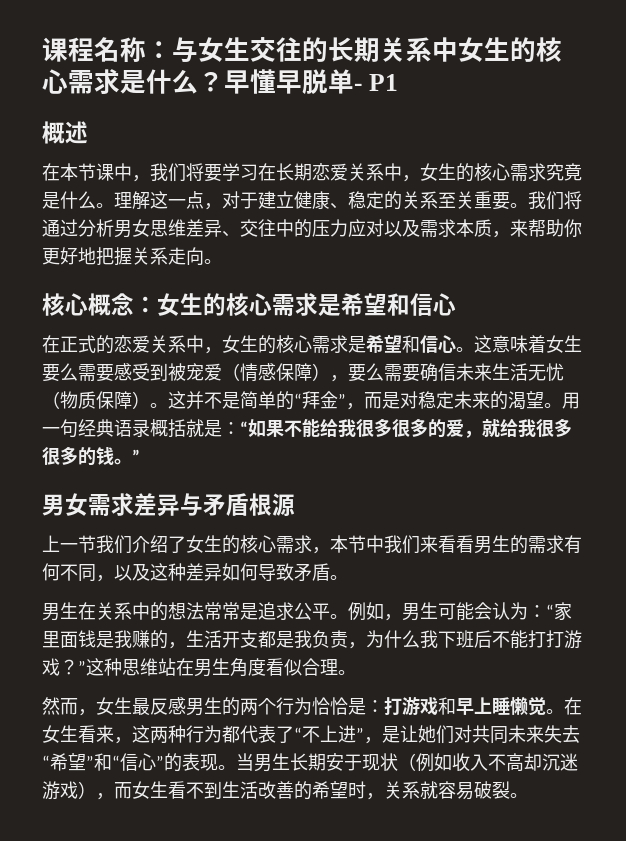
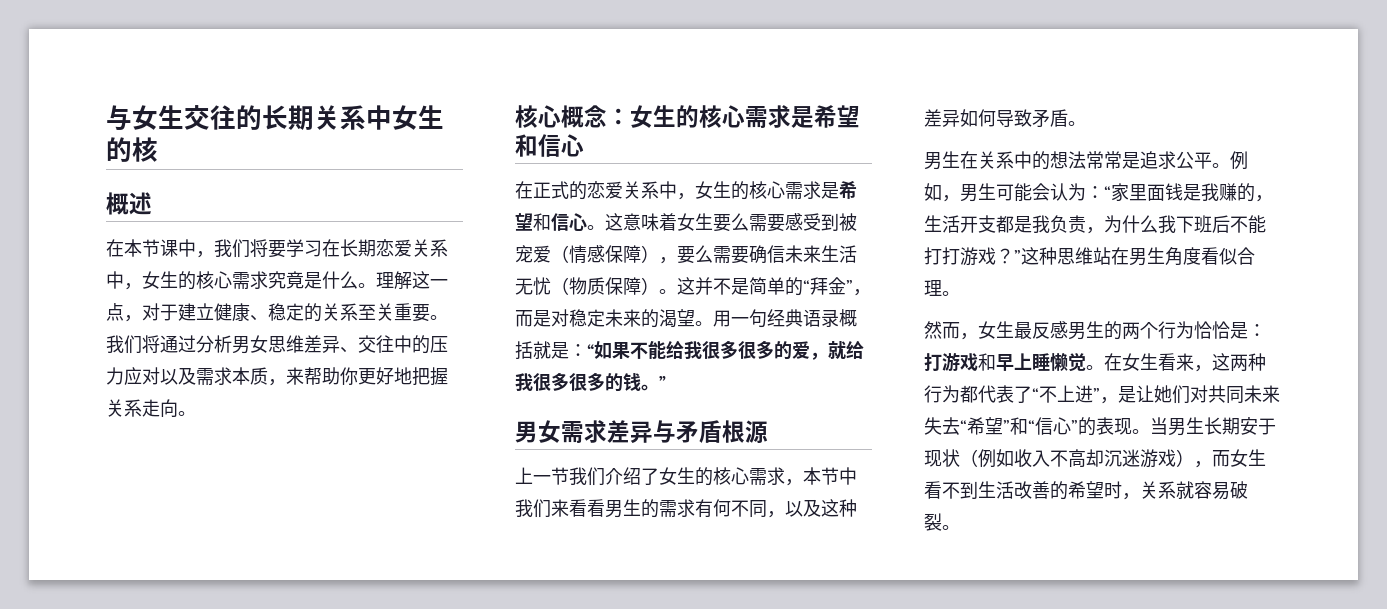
- 课程名称：与女生交往的长期关系中女生的核心需求是什么？早懂早脱单- P1
+ 与女生交往的长期关系中女生的核

